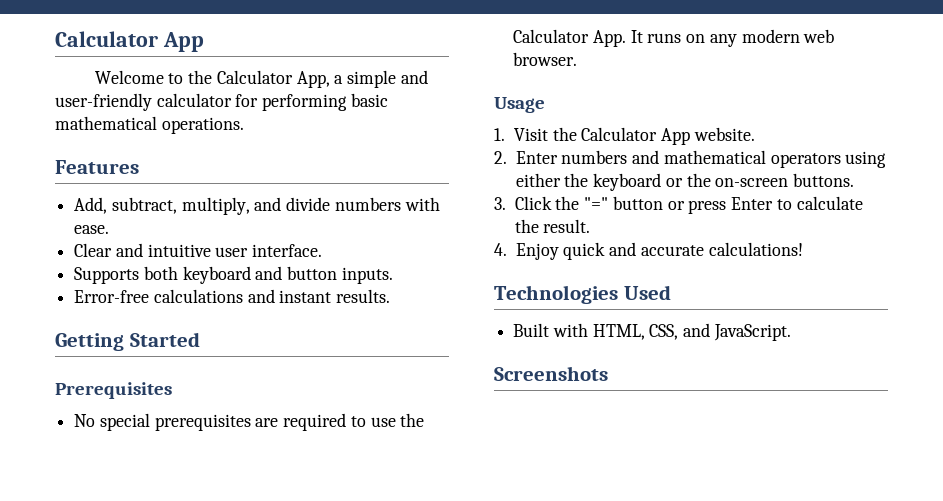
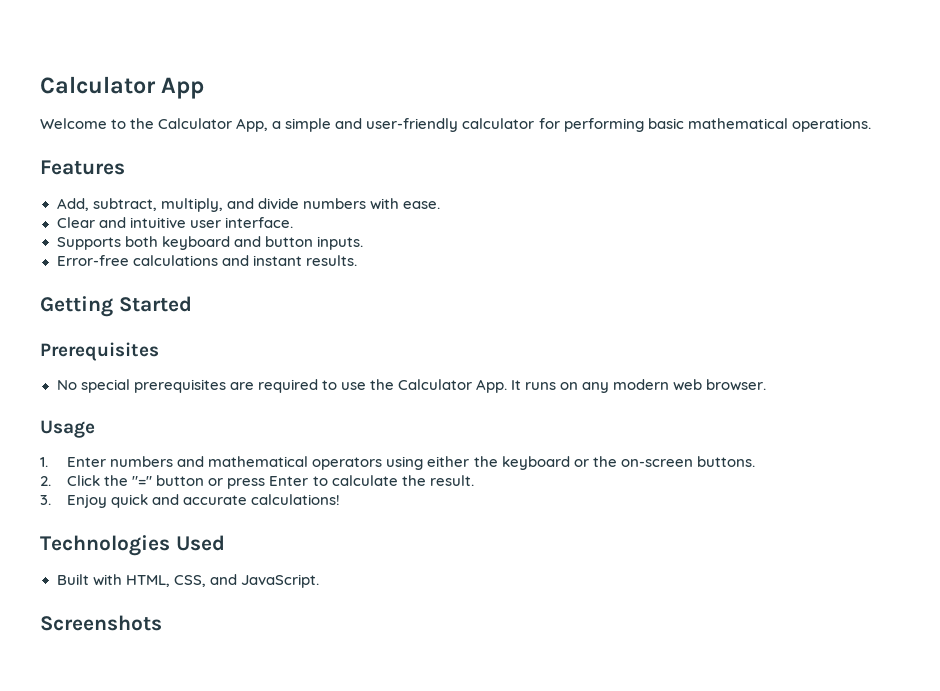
- 1. Visit the Calculator App website.
- 2. Enter numbers and mathematical operators using either the keyboard or the on-screen buttons.
+ 1. Enter numbers and mathematical operators using either the keyboard or the on-screen buttons.
- 3. Click the "=" button or press Enter to calculate the result.
+ 2. Click the "=" button or press Enter to calculate the result.
- 4. Enjoy quick and accurate calculations!
+ 3. Enjoy quick and accurate calculations!

